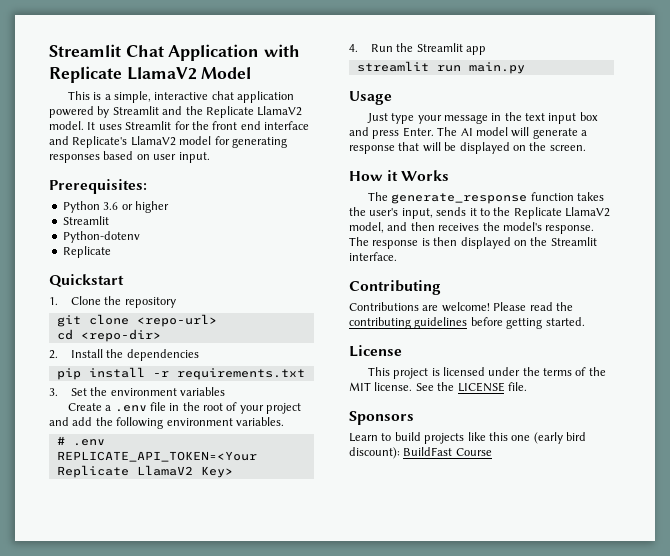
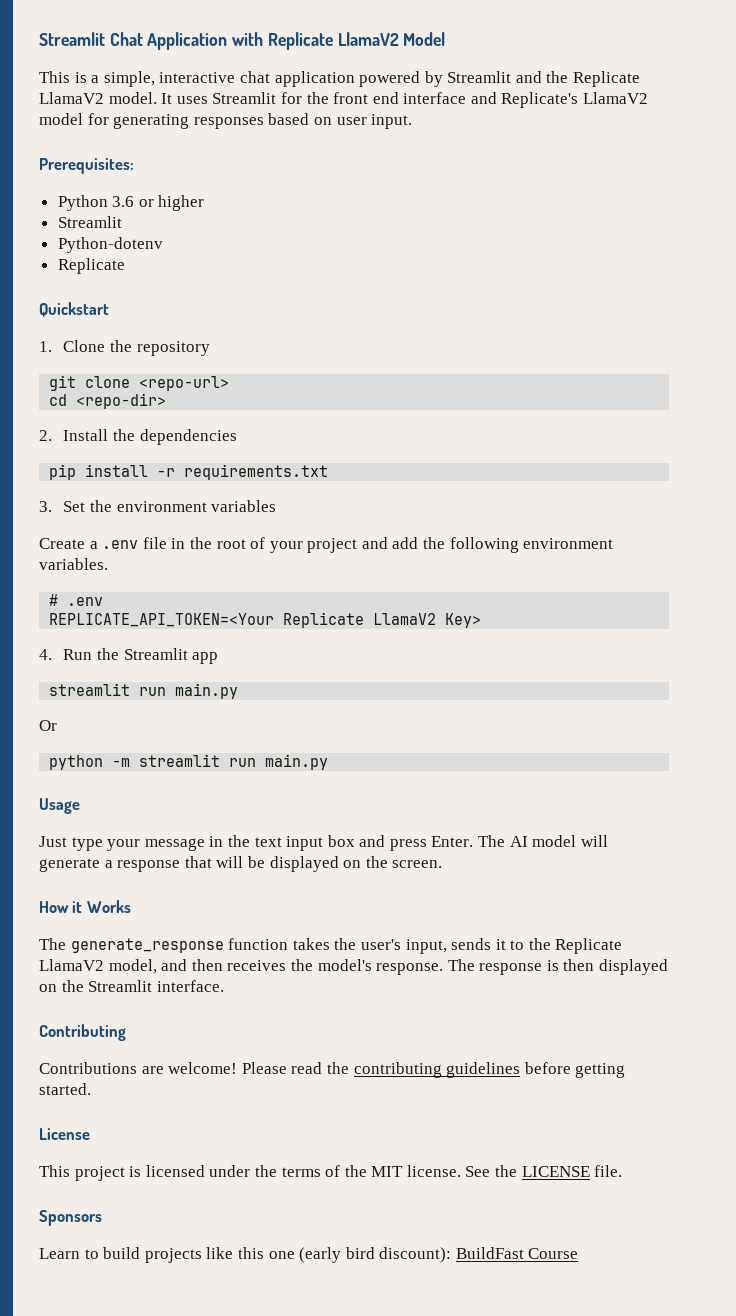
+ Or
+ python -m streamlit run main.py

